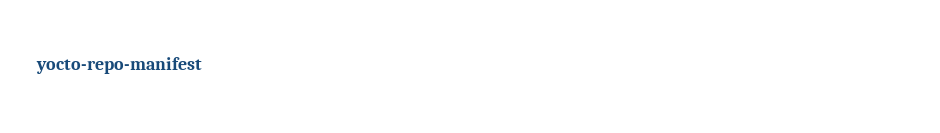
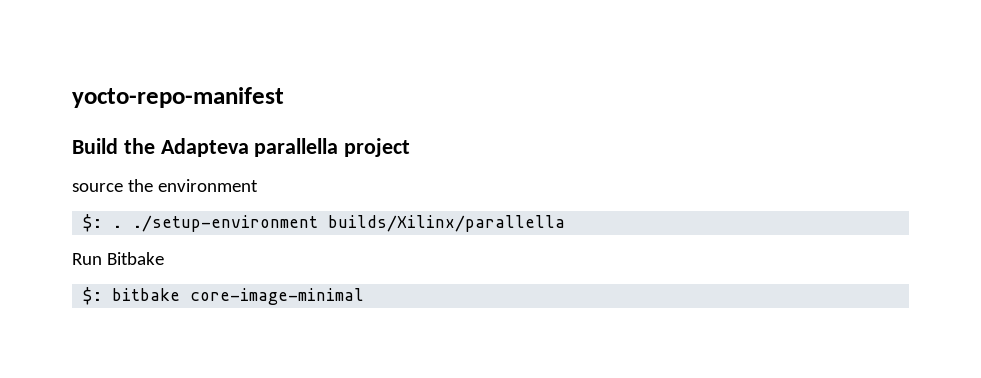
+ Build the Adapteva parallella project
+ source the environment
+ $: . ./setup-environment builds/Xilinx/parallella
+ Run Bitbake
+ $: bitbake core-image-minimal

